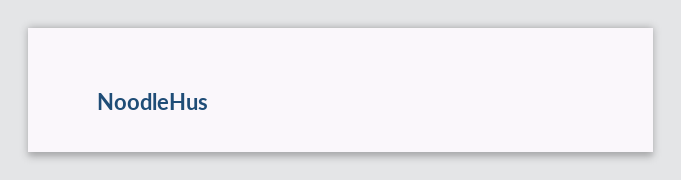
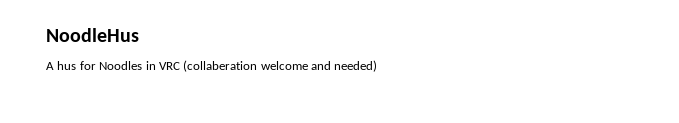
+ A hus for Noodles in VRC (collaberation welcome and needed)

